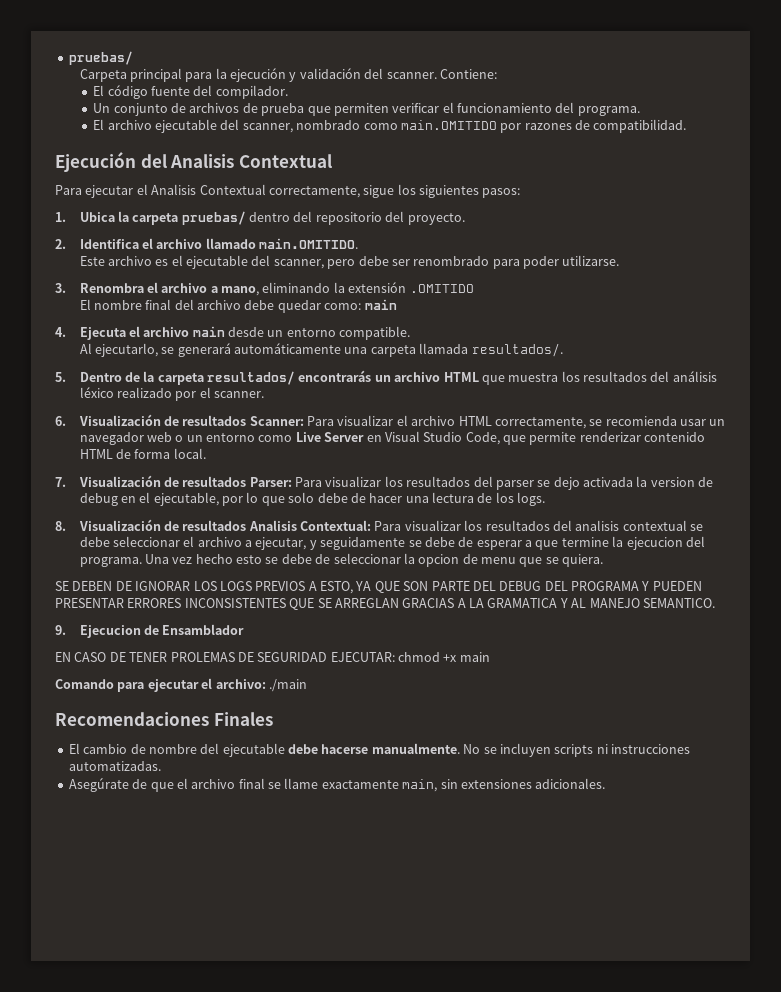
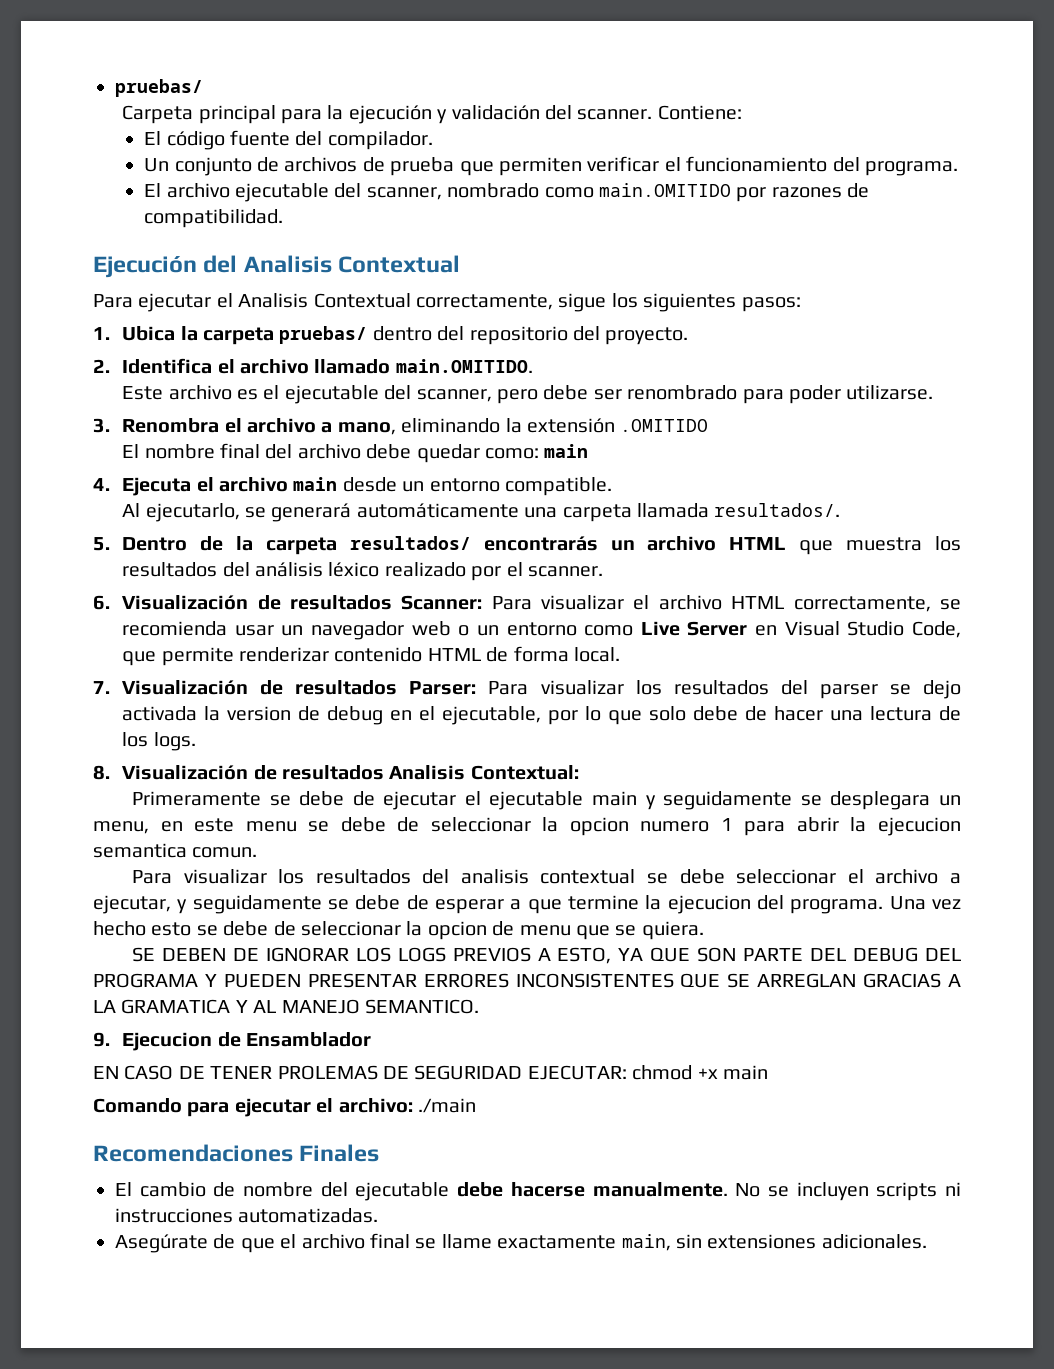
- 8. Visualización de resultados Analisis Contextual: Para visualizar los resultados del analisis contextual se debe seleccionar el archivo a ejecutar, y seguidamente se debe de esperar a que termine la ejecucion del programa.
+ 8. Visualización de resultados Analisis Contextual:
+ Primeramente se debe de ejecutar el ejecutable main y seguidamente se desplegara un menu, en este menu se debe de seleccionar la opcion numero 1 para abrir la ejecucion semantica comun.
+ Para visualizar los resultados del analisis contextual se debe seleccionar el archivo a ejecutar, y seguidamente se debe de esperar a que termine la ejecucion del programa.

